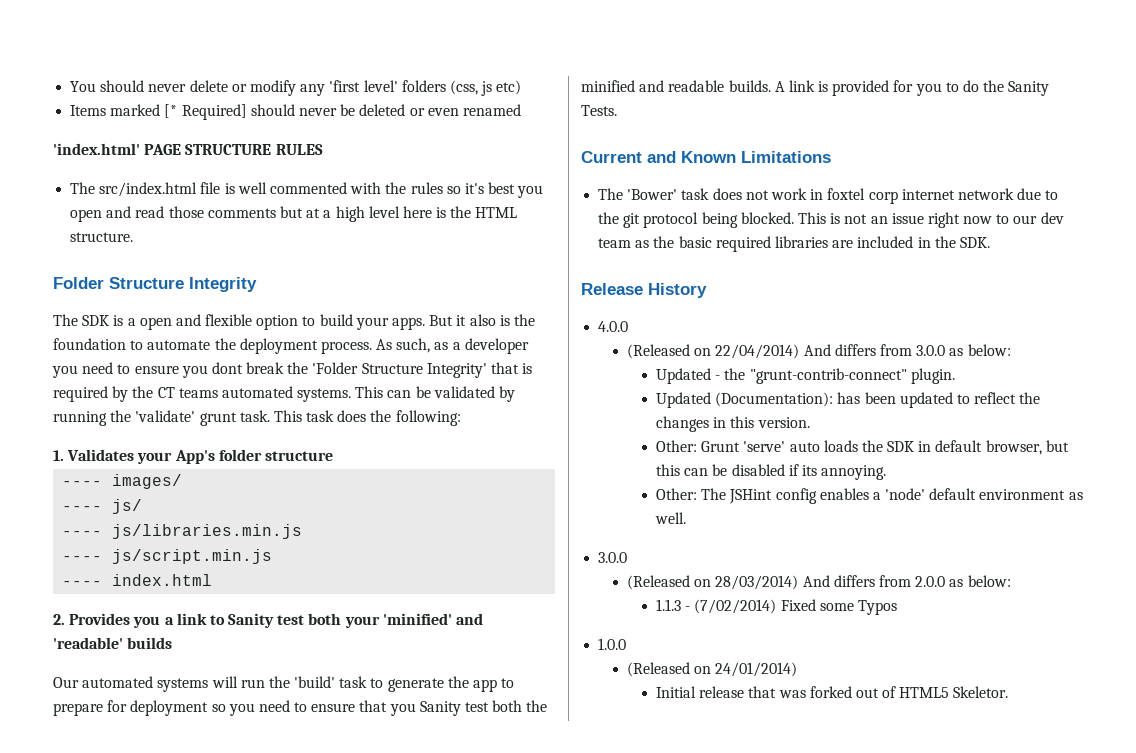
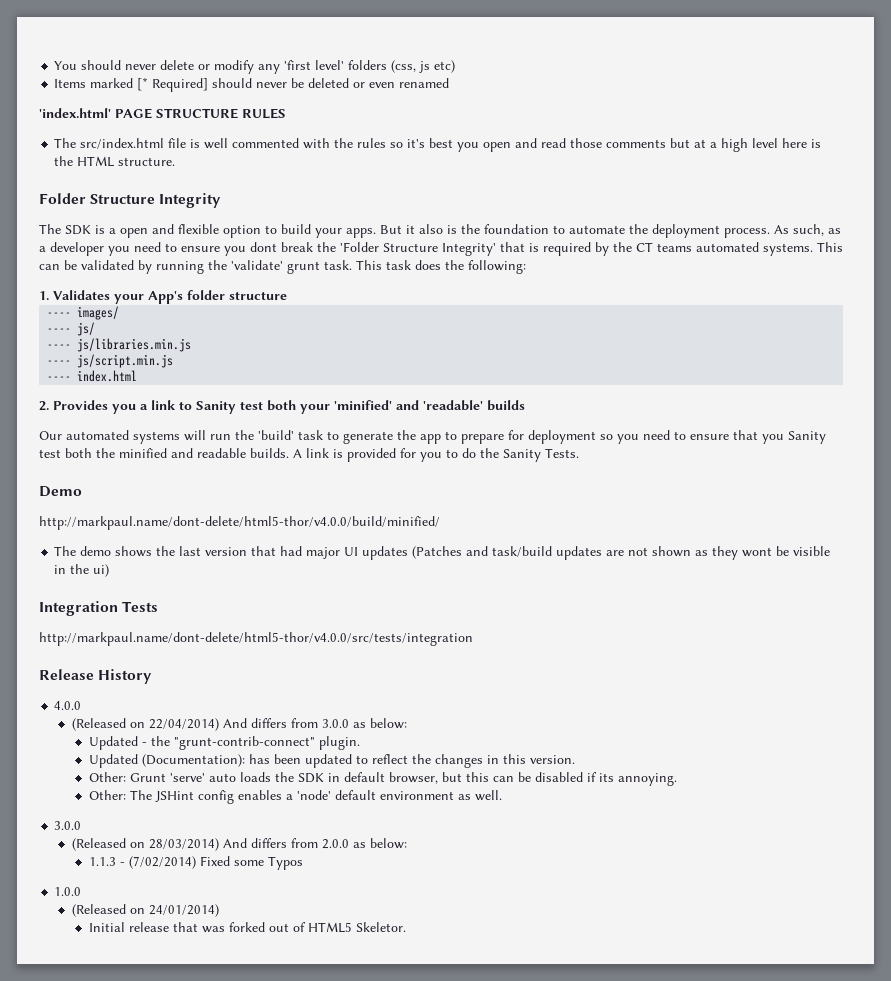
- Current and Known Limitations
- The 'Bower' task does not work in foxtel corp internet network due to the git protocol being blocked. This is not an issue right now to our dev team as the basic required libraries are included in the SDK.
+ Demo
+ http://markpaul.name/dont-delete/html5-thor/v4.0.0/build/minified/
+ The demo shows the last version that had major UI updates (Patches and task/build updates are not shown as they wont be visible in the ui)
+ Integration Tests
+ http://markpaul.name/dont-delete/html5-thor/v4.0.0/src/tests/integration

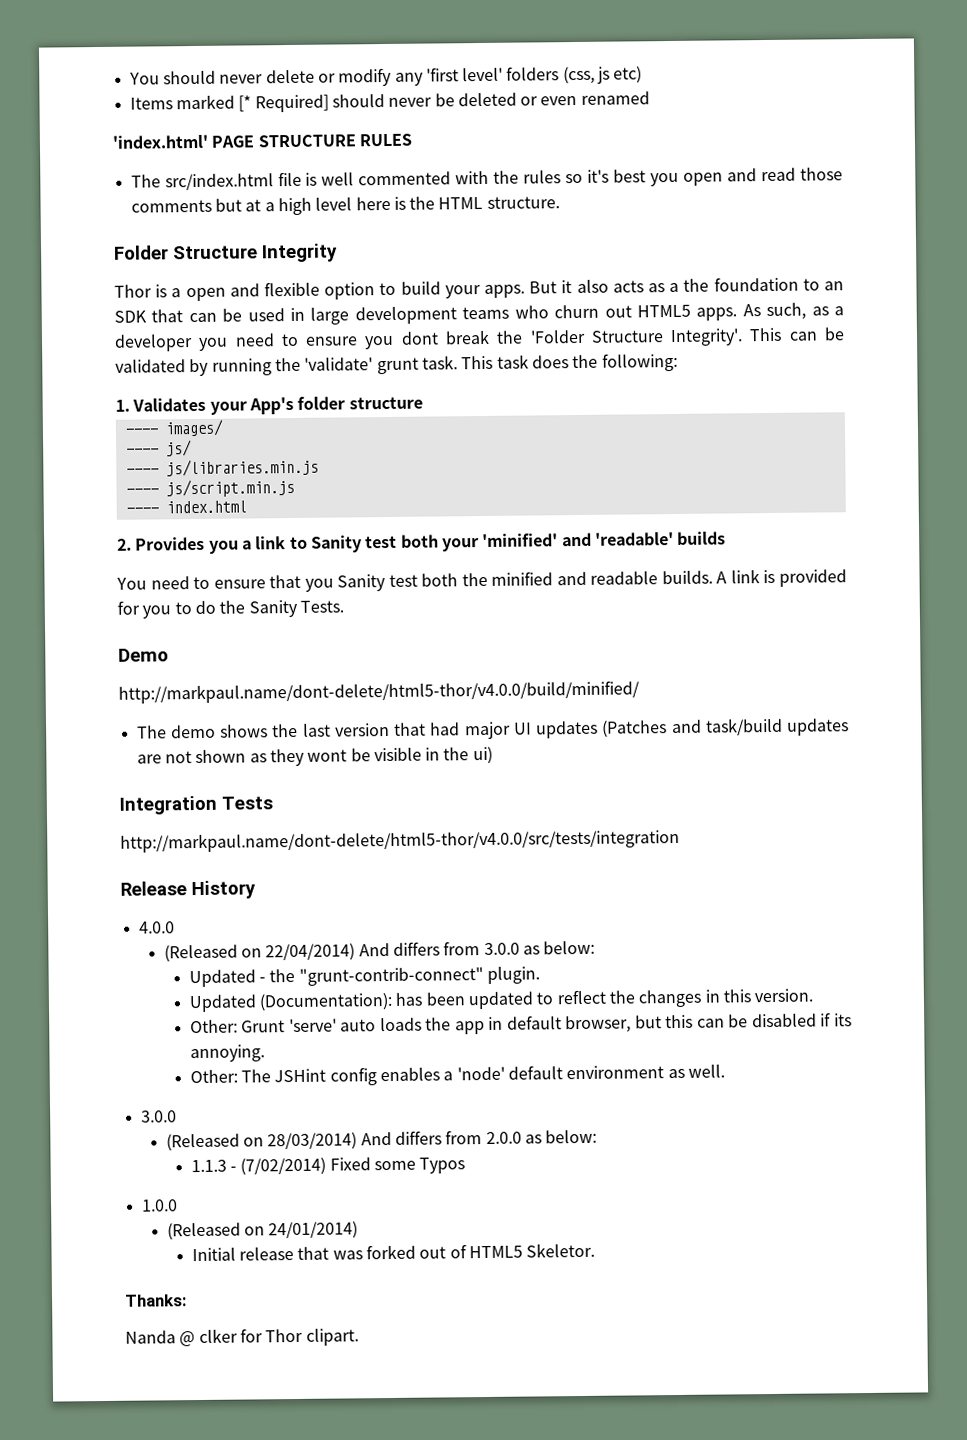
- The SDK is a open and flexible option to build your apps.
+ Thor is a open and flexible option to build your apps.
- But it also is the foundation to automate the deployment process.
+ But it also acts as a the foundation to an SDK that can be used in large development teams who churn out HTML5 apps.
- As such, as a developer you need to ensure you dont break the 'Folder Structure Integrity' that is required by the CT teams automated systems.
+ As such, as a developer you need to ensure you dont break the 'Folder Structure Integrity'.
- Our automated systems will run the 'build' task to generate the app to prepare for deployment so you need to ensure that you Sanity test both the minified and readable builds.
+ You need to ensure that you Sanity test both the minified and readable builds.
- Other: Grunt 'serve' auto loads the SDK in default browser, but this can be disabled if its annoying.
+ Other: Grunt 'serve' auto loads the app in default browser, but this can be disabled if its annoying.
+ Thanks:
+ Nanda @ clker for Thor clipart.

